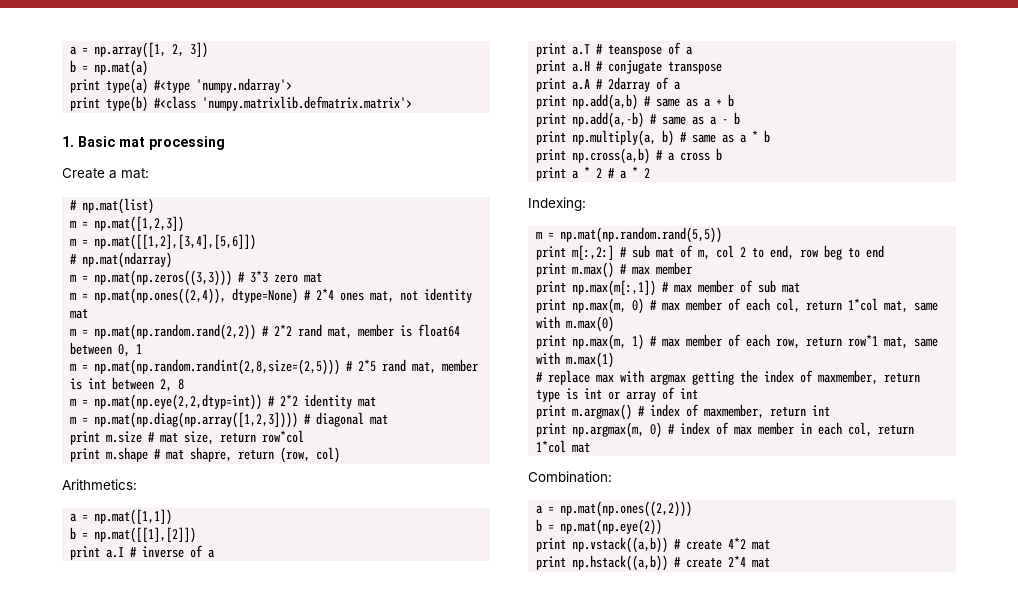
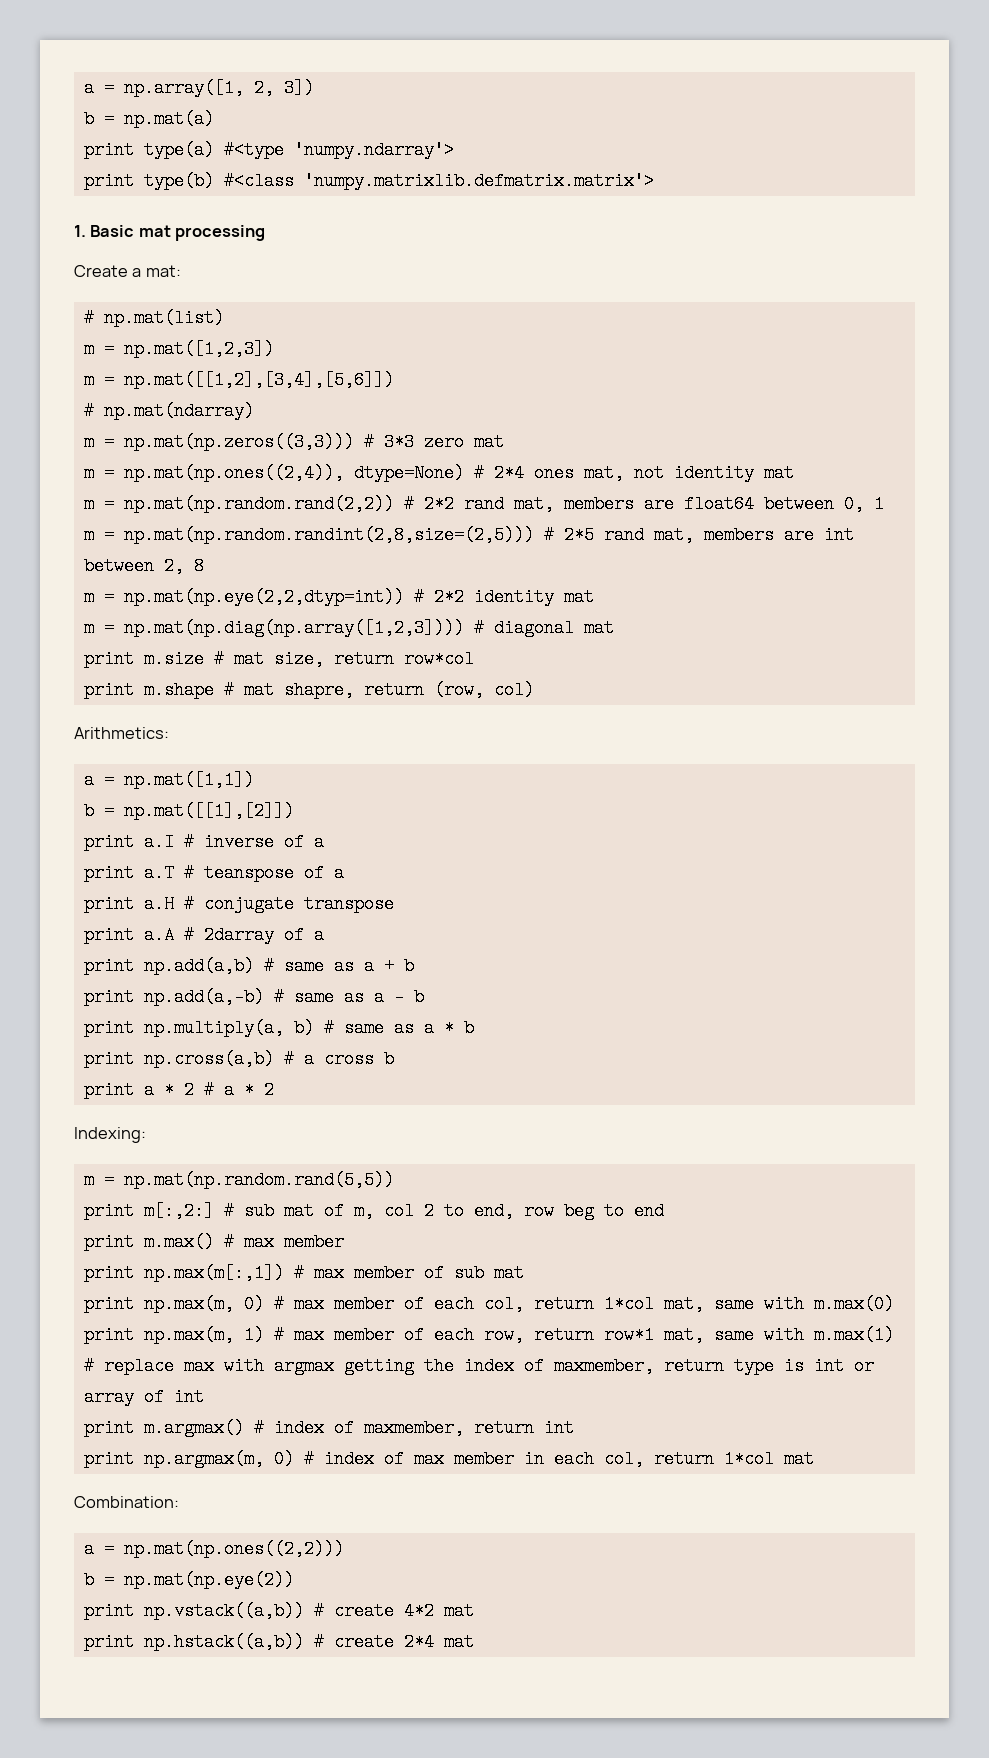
- m = np.mat(np.random.rand(2,2)) # 2*2 rand mat, member is float64 between 0, 1
+ m = np.mat(np.random.rand(2,2)) # 2*2 rand mat, members are float64 between 0, 1
- m = np.mat(np.random.randint(2,8,size=(2,5))) # 2*5 rand mat, member is int between 2, 8
+ m = np.mat(np.random.randint(2,8,size=(2,5))) # 2*5 rand mat, members are int between 2, 8

